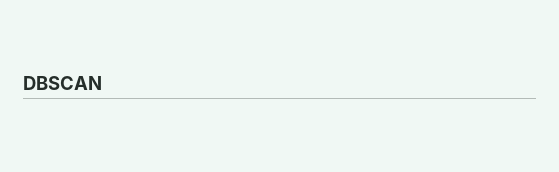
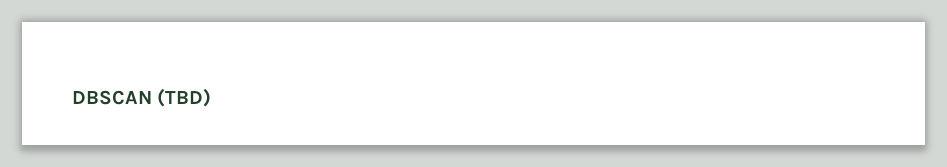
- DBSCAN
+ DBSCAN (TBD)

